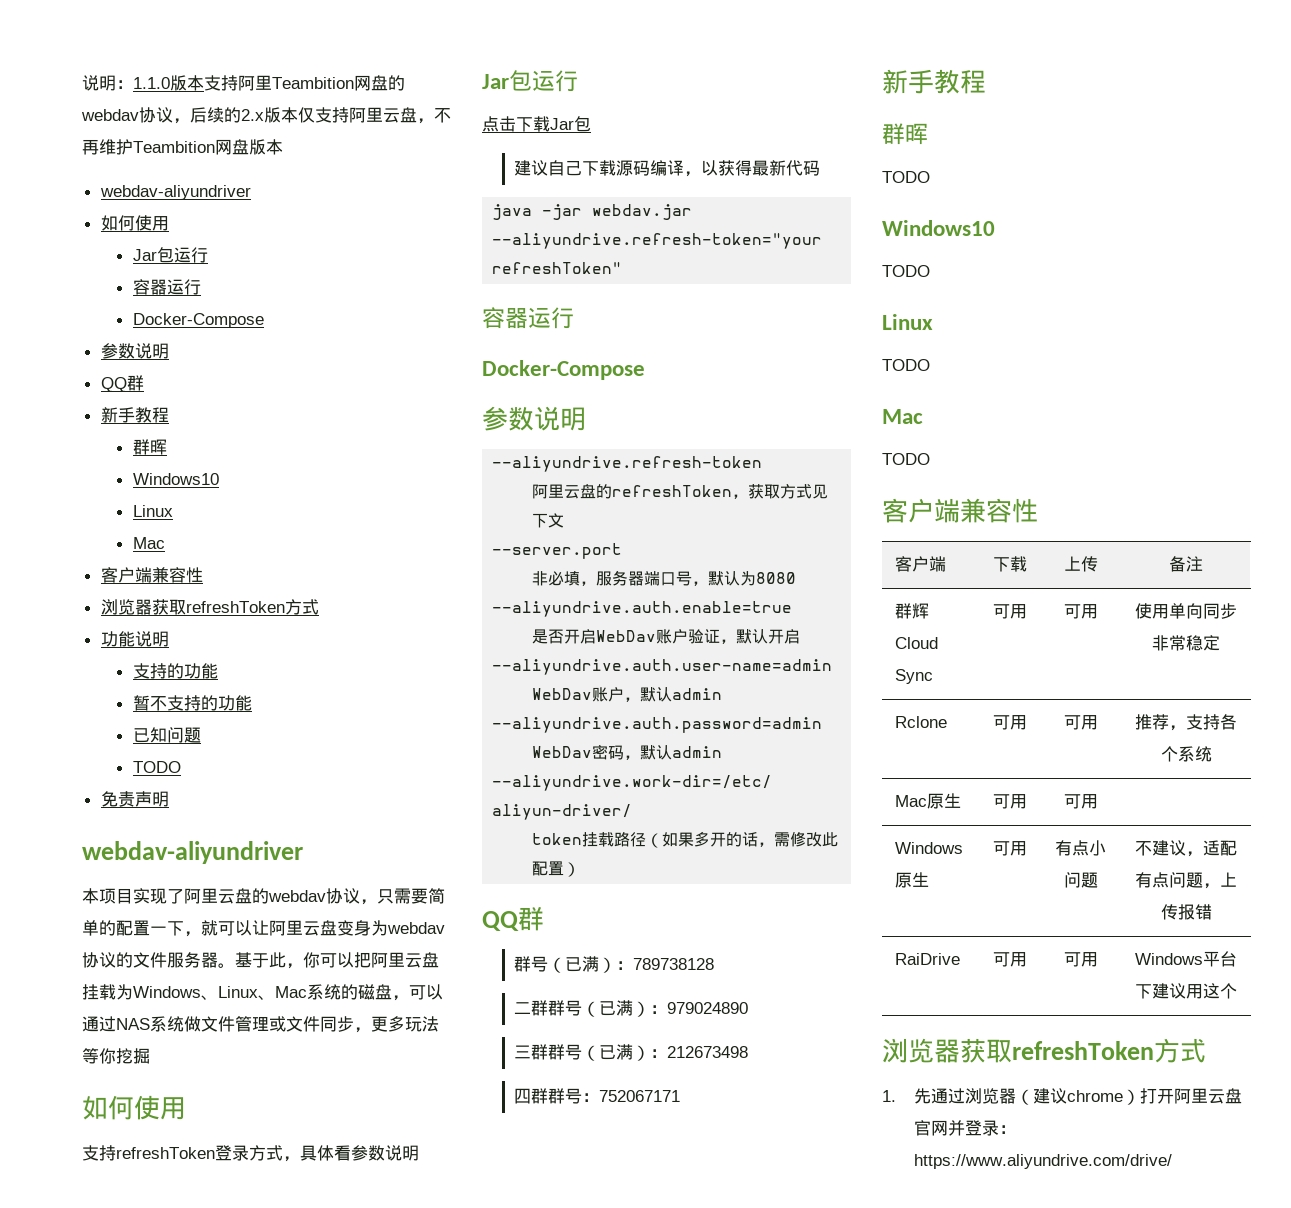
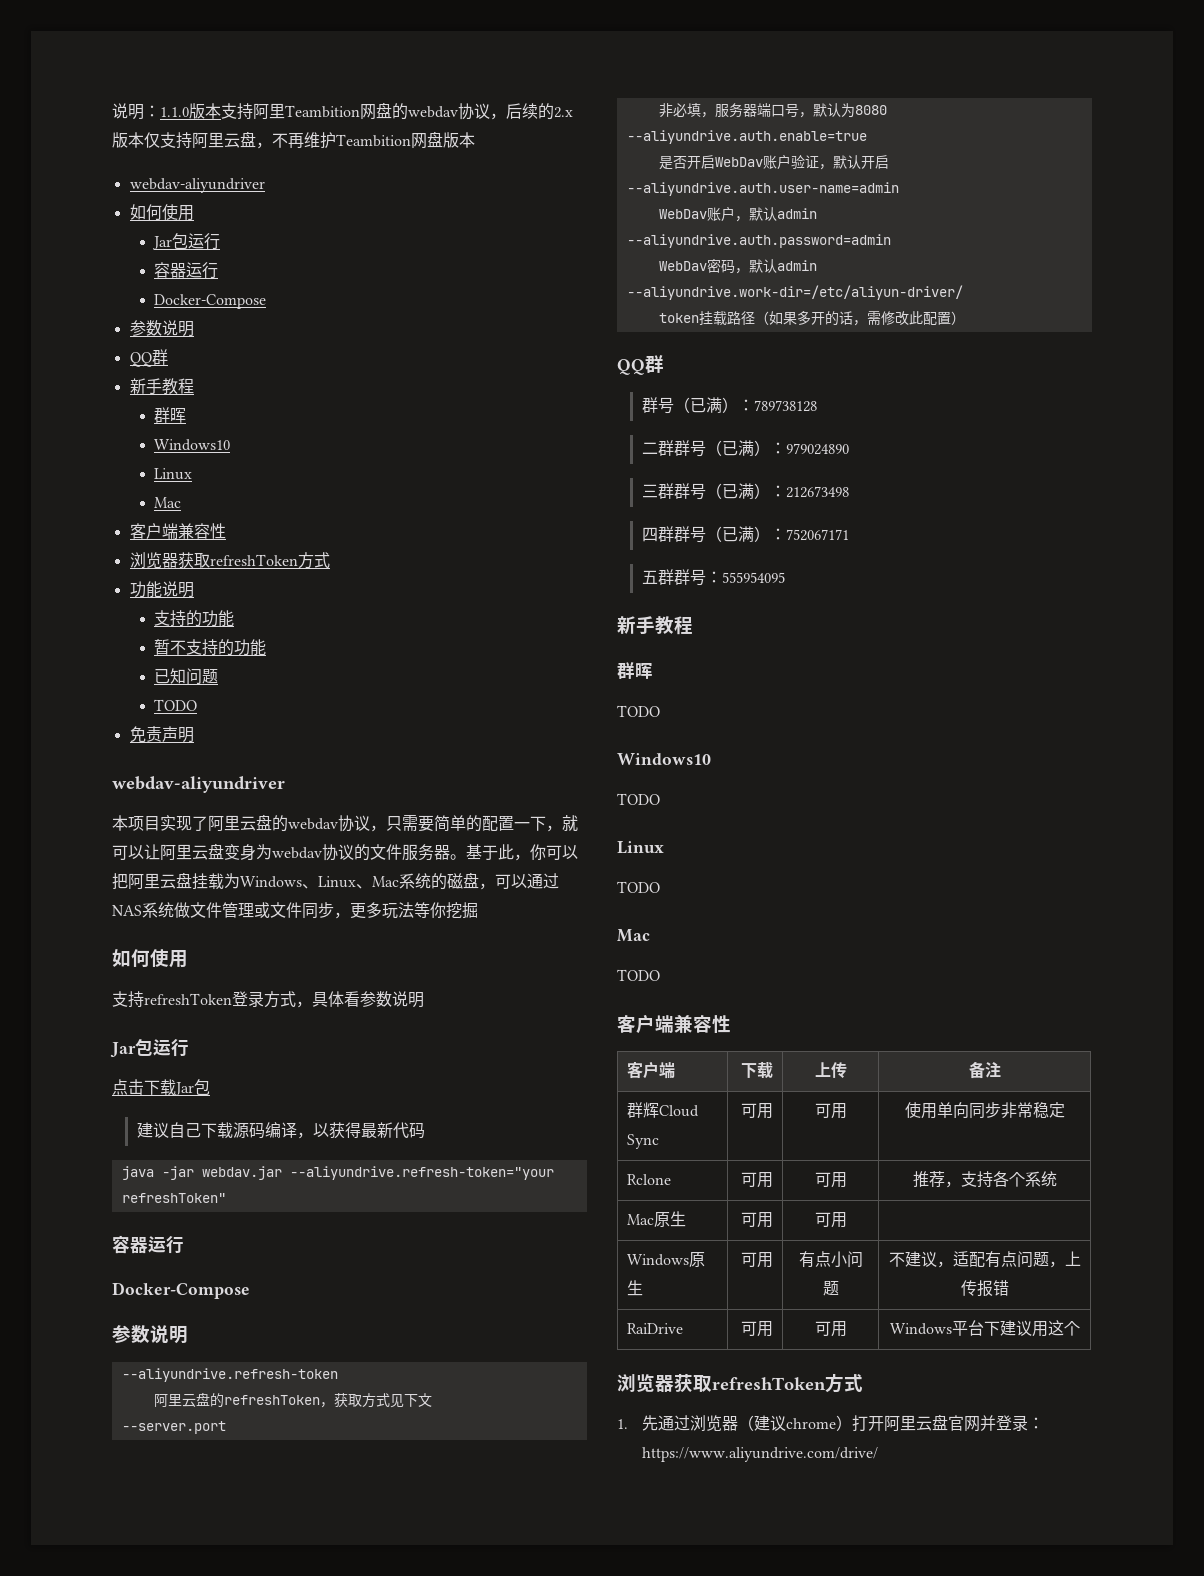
- 四群群号：752067171
+ 四群群号（已满）：752067171
+ 五群群号：555954095

